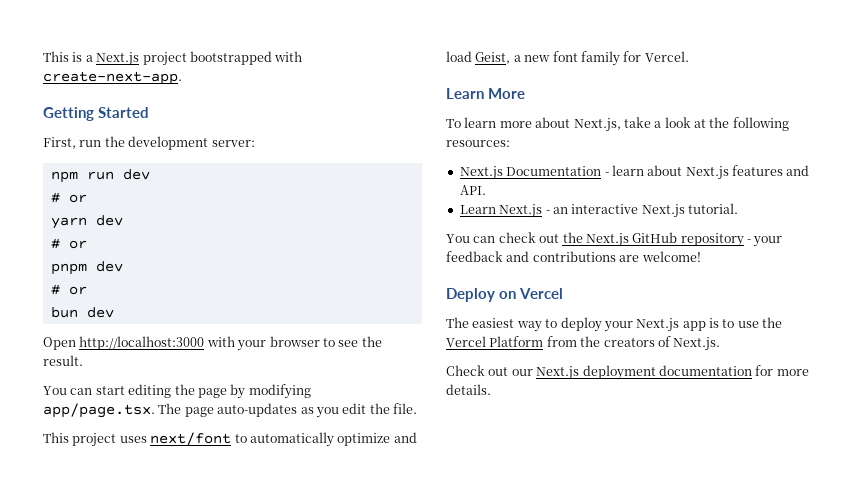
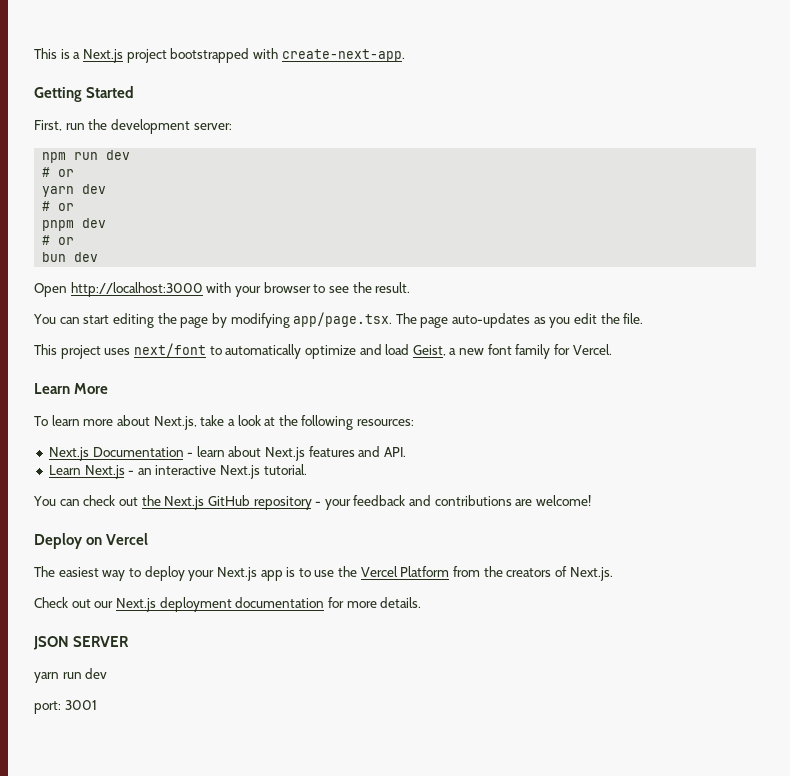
+ JSON SERVER
+ yarn run dev
+ port: 3001

